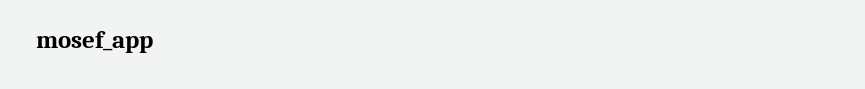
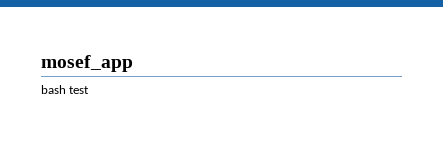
+ bash test

